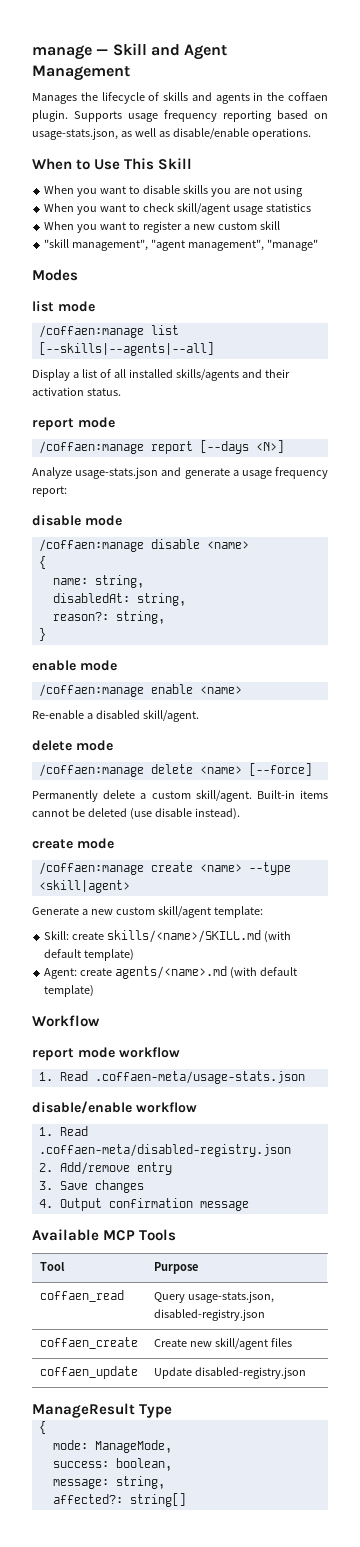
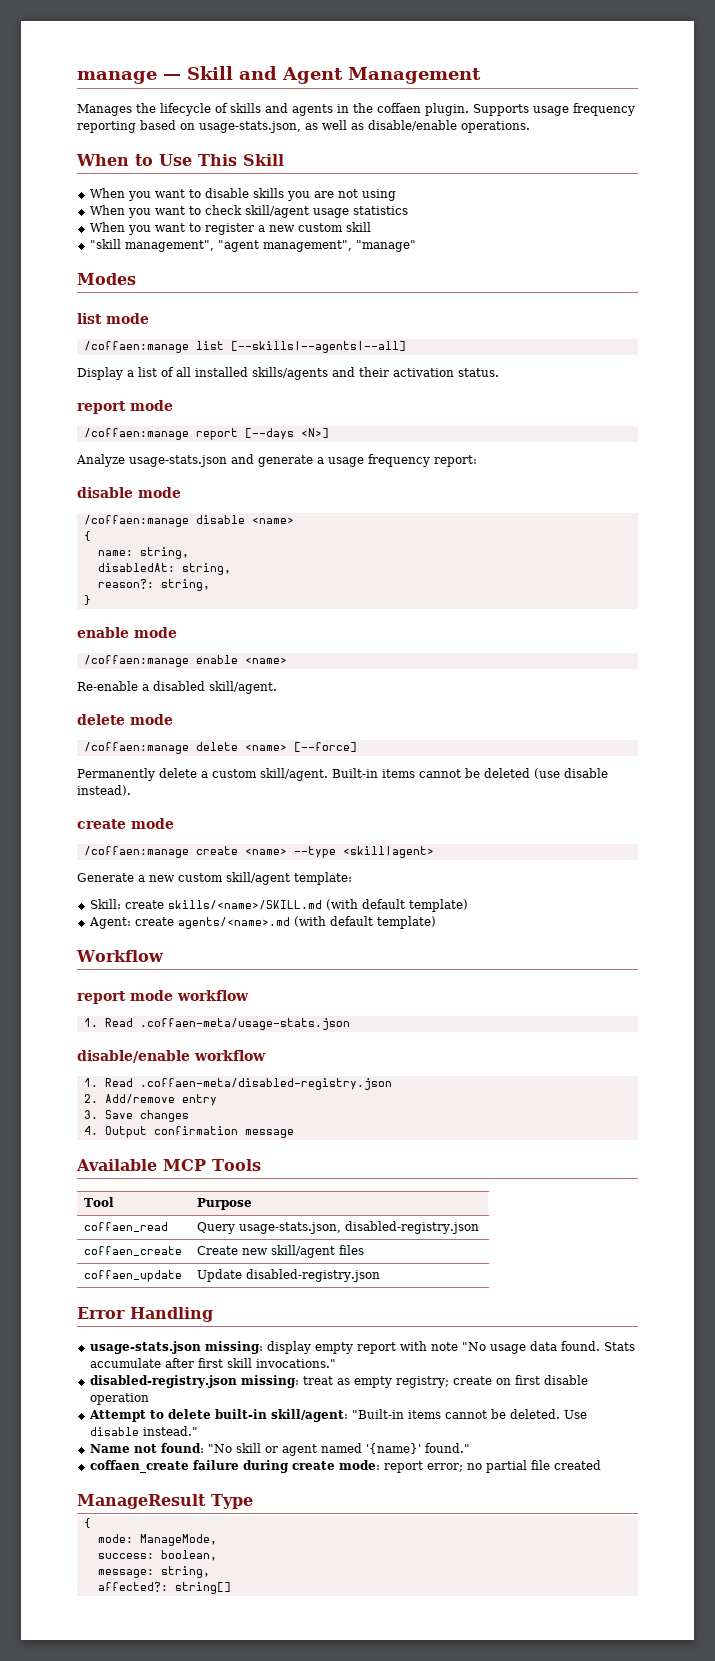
+ Error Handling
+ usage-stats.json missing: display empty report with note "No usage data found. Stats accumulate after first skill invocations."
+ disabled-registry.json missing: treat as empty registry; create on first disable operation
+ Attempt to delete built-in skill/agent: "Built-in items cannot be deleted. Use disable instead."
+ Name not found: "No skill or agent named '{name}' found."
+ coffaen_create failure during create mode: report error; no partial file created

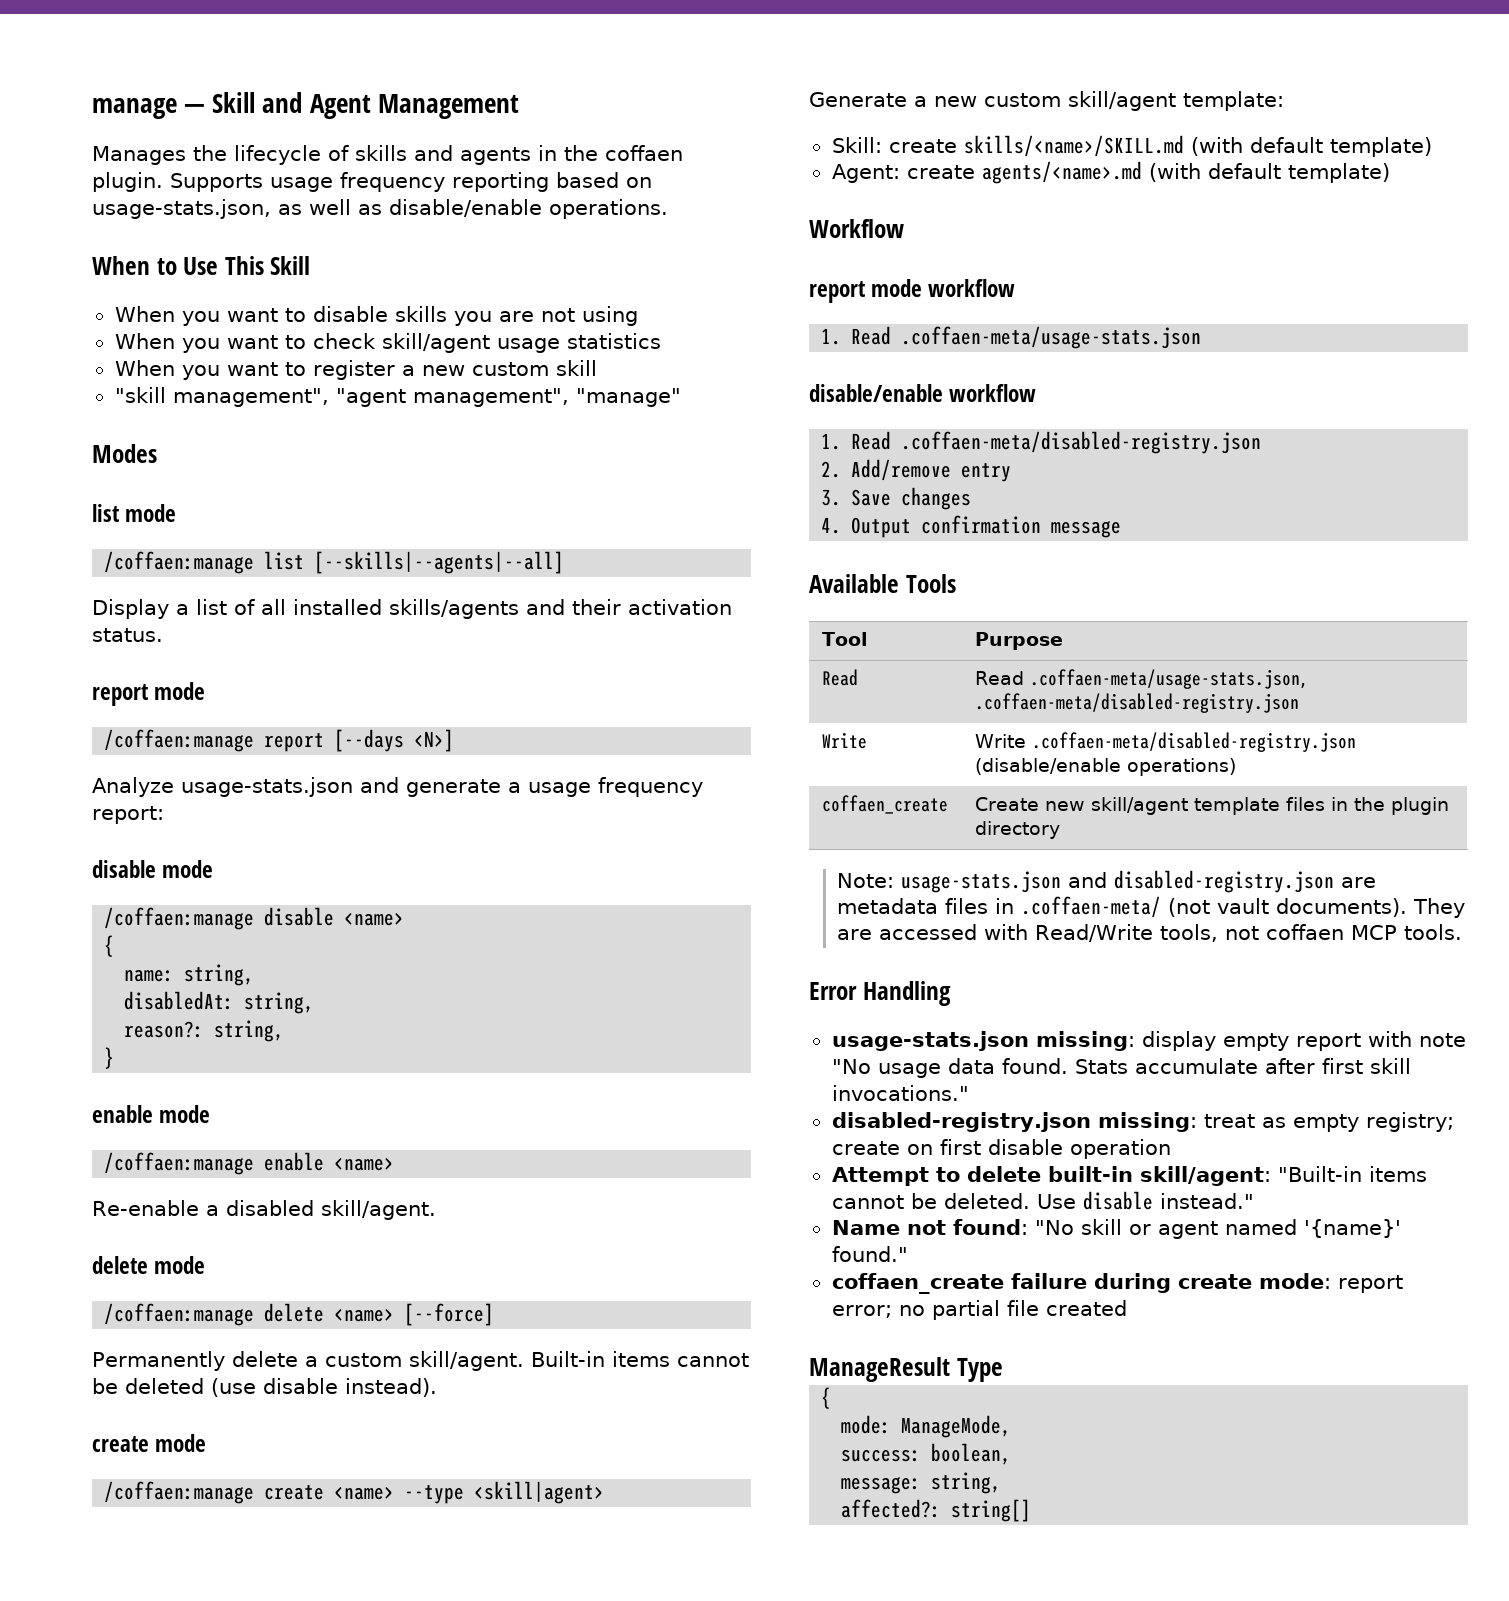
- Available MCP Tools
+ Available Tools
- coffaen_read | Query usage-stats.json, disabled-registry.json
+ Read | Read .coffaen-meta/usage-stats.json, .coffaen-meta/disabled-registry.json
+ Write | Write .coffaen-meta/disabled-registry.json (disable/enable operations)
- coffaen_create | Create new skill/agent files
- coffaen_update | Update disabled-registry.json
+ coffaen_create | Create new skill/agent template files in the plugin directory
+ Note: usage-stats.json and disabled-registry.json are metadata files in .coffaen-meta/ (not vault documents). They are accessed with Read/Write tools, not coffaen MCP tools.

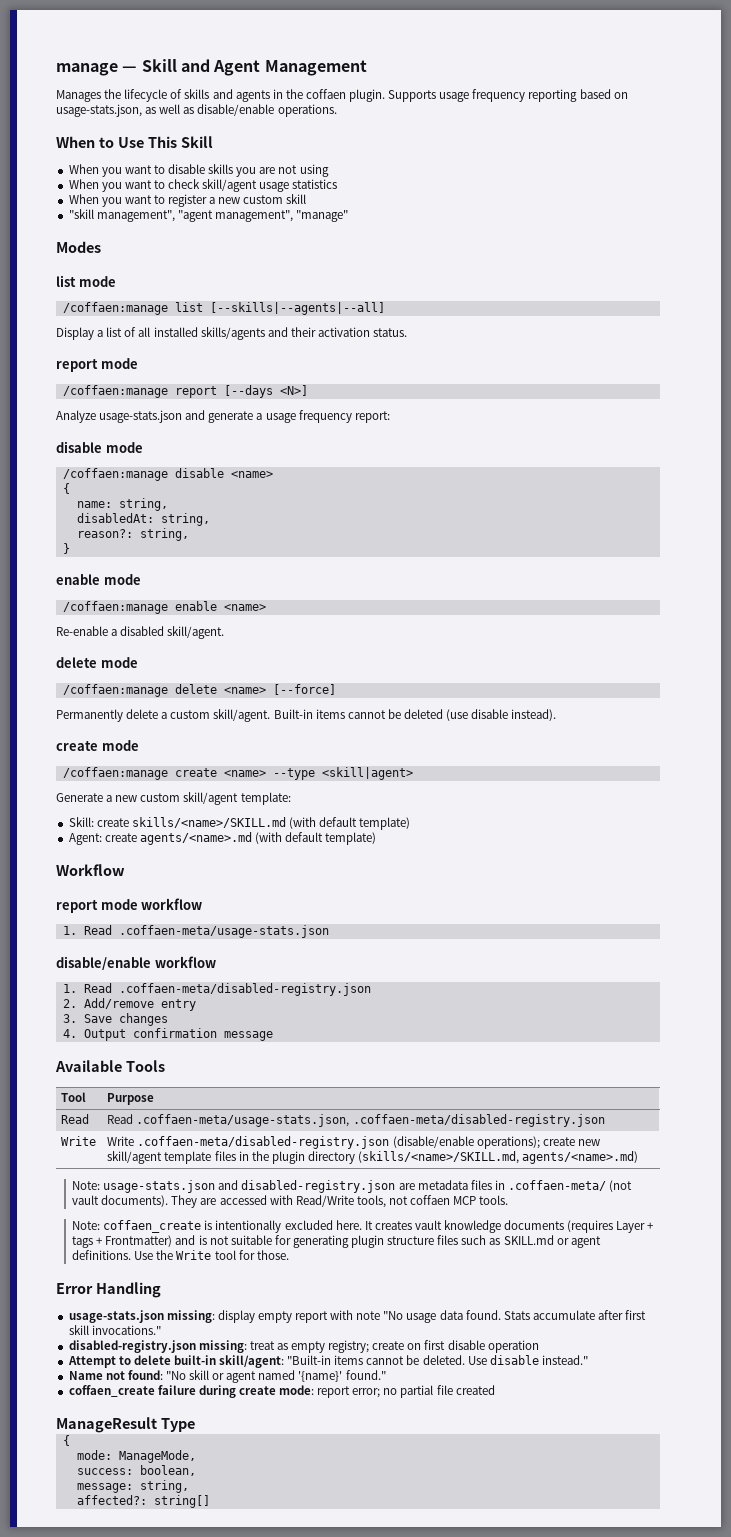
- Write | Write .coffaen-meta/disabled-registry.json (disable/enable operations)
- coffaen_create | Create new skill/agent template files in the plugin directory
+ Write | Write .coffaen-meta/disabled-registry.json (disable/enable operations); create new skill/agent template files in the plugin directory (skills/<name>/SKILL.md, agents/<name>.md)
+ Note: coffaen_create is intentionally excluded here. It creates vault knowledge documents (requires Layer + tags + Frontmatter) and is not suitable for generating plugin structure files such as SKILL.md or agent definitions. Use the Write tool for those.

